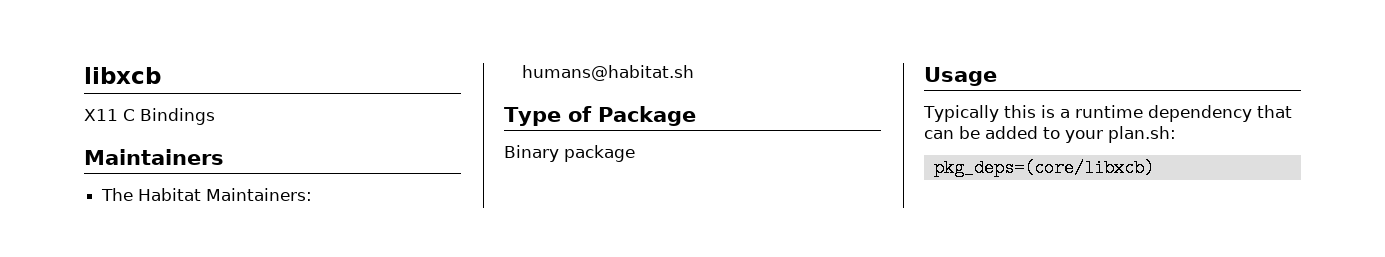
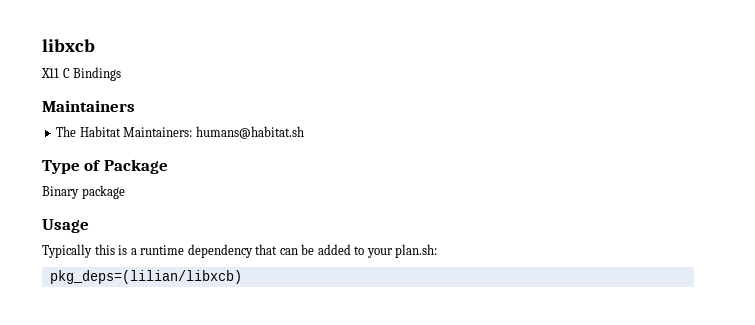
- pkg_deps=(core/libxcb)
+ pkg_deps=(lilian/libxcb)

